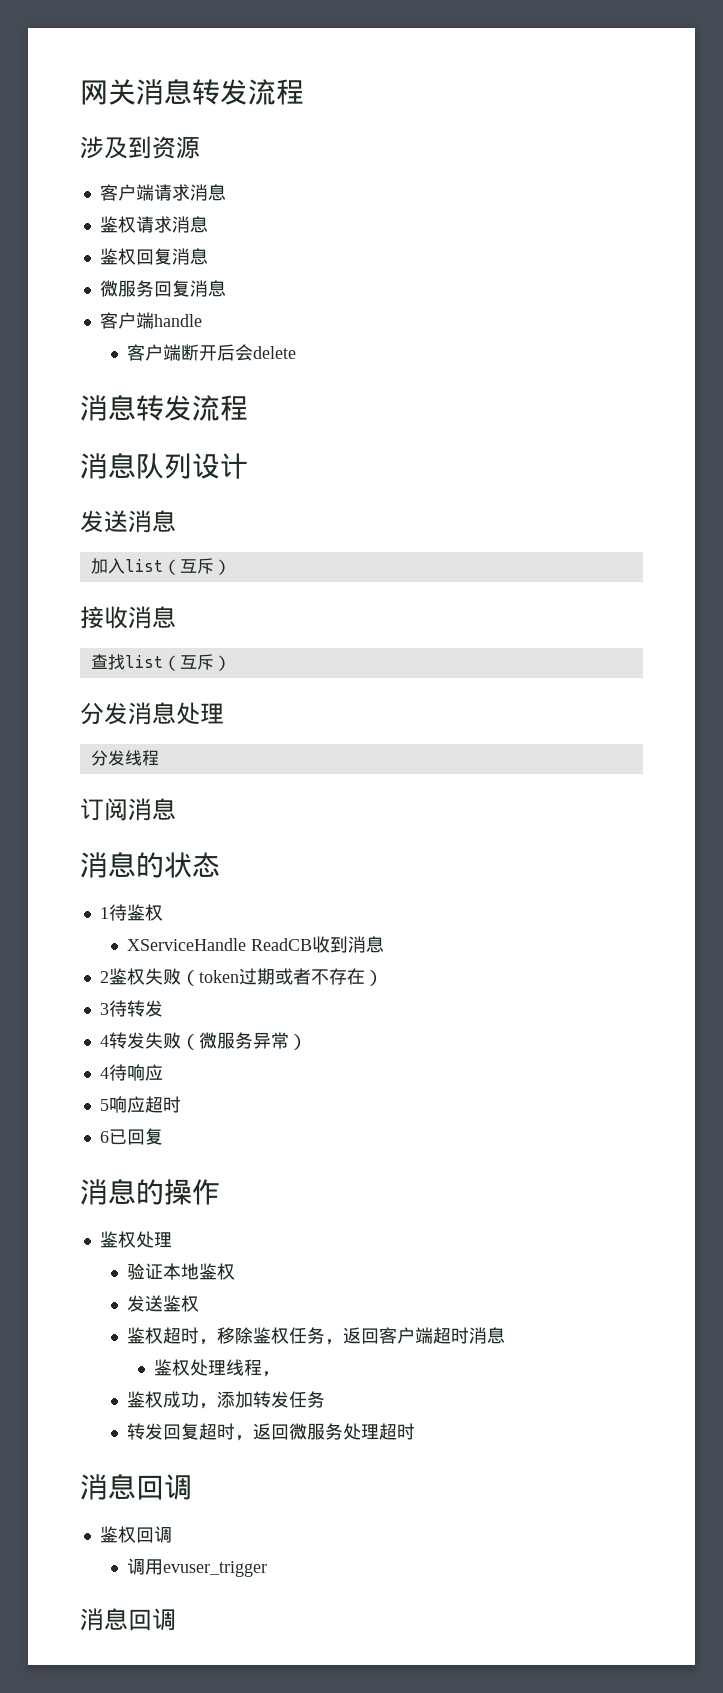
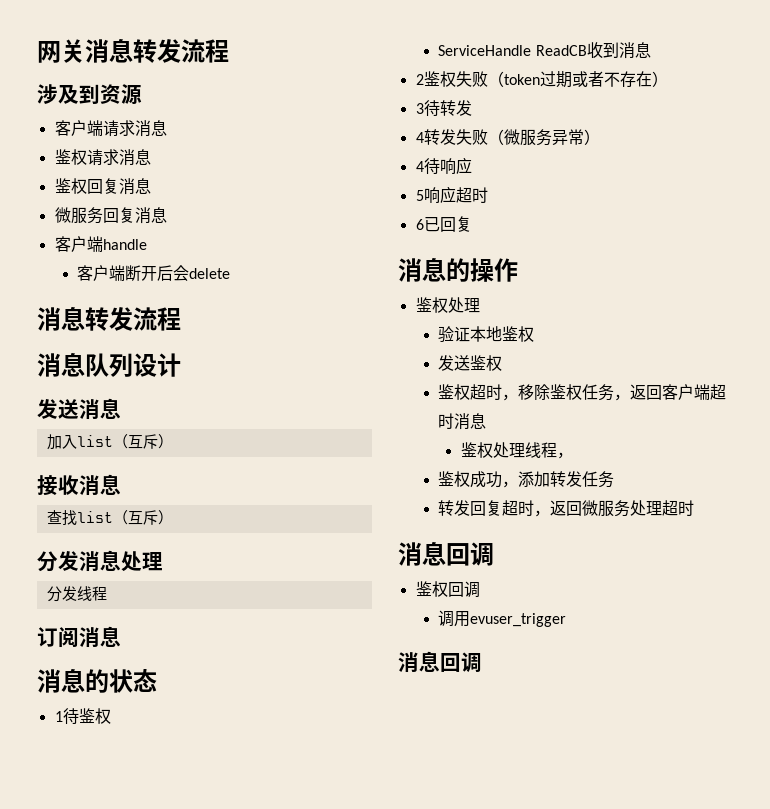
- XServiceHandle ReadCB收到消息
+ ServiceHandle ReadCB收到消息

